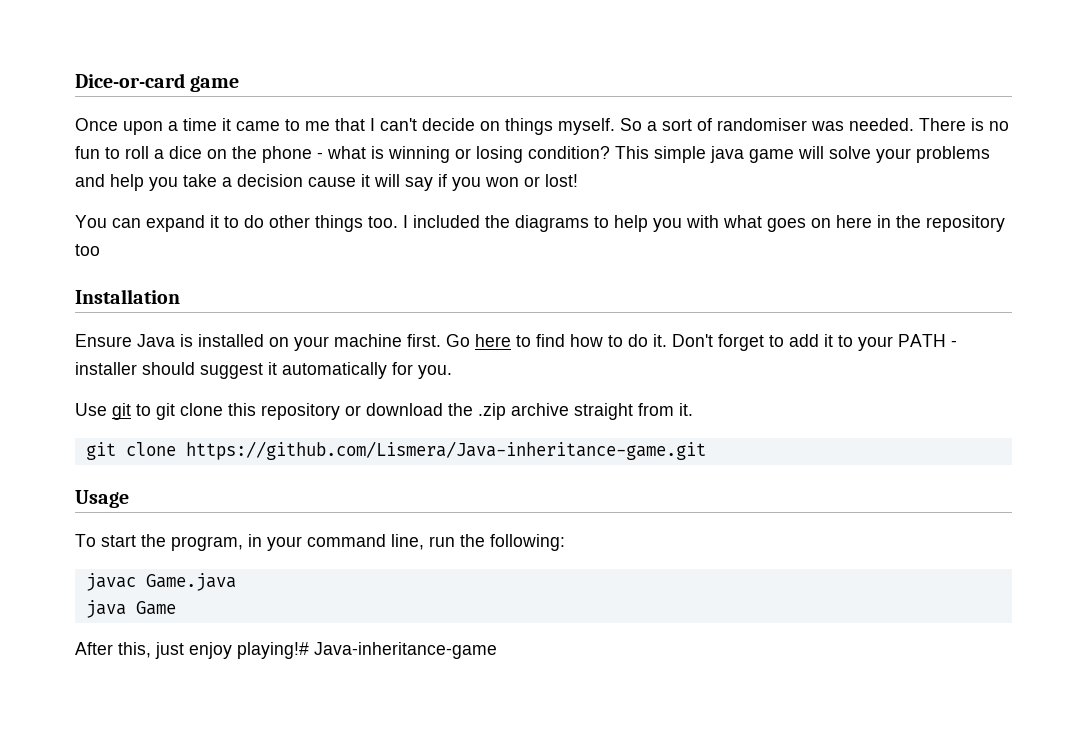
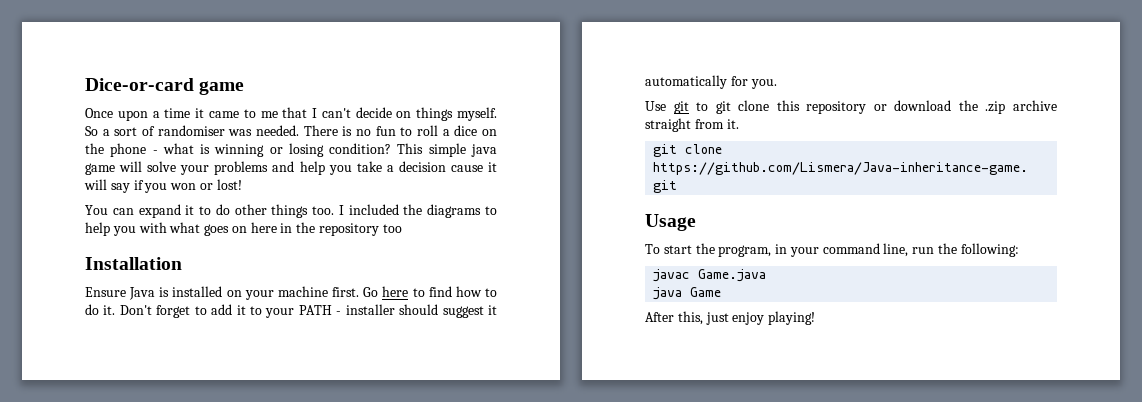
- After this, just enjoy playing!# Java-inheritance-game
+ After this, just enjoy playing!

